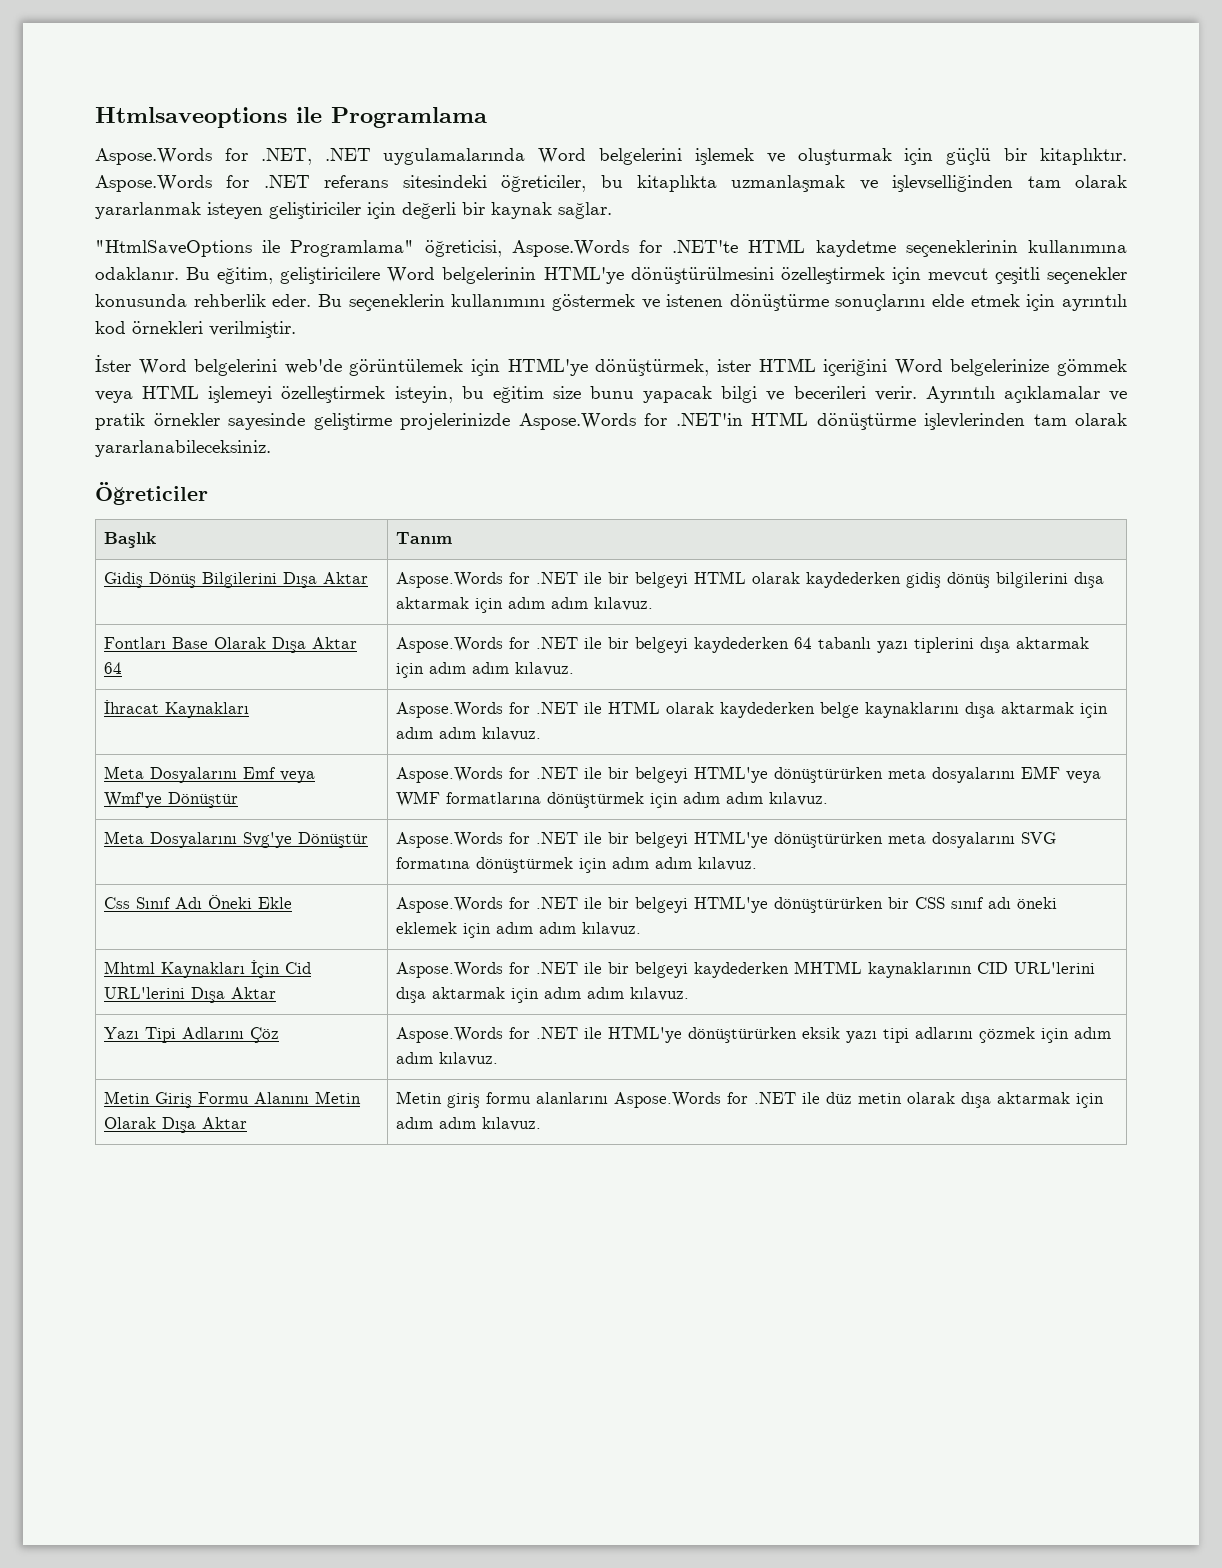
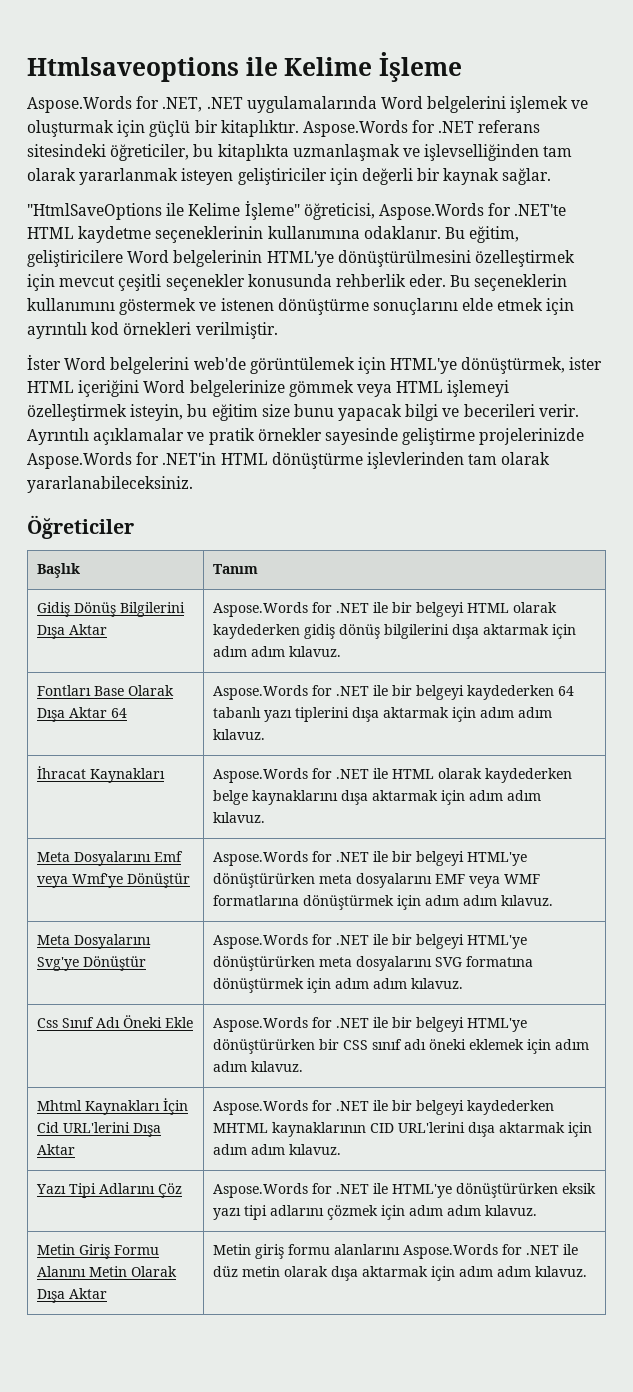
- Htmlsaveoptions ile Programlama
+ Htmlsaveoptions ile Kelime İşleme
- "HtmlSaveOptions ile Programlama" öğreticisi, Aspose.Words for .NET'te HTML kaydetme seçeneklerinin kullanımına odaklanır.
+ "HtmlSaveOptions ile Kelime İşleme" öğreticisi, Aspose.Words for .NET'te HTML kaydetme seçeneklerinin kullanımına odaklanır.

